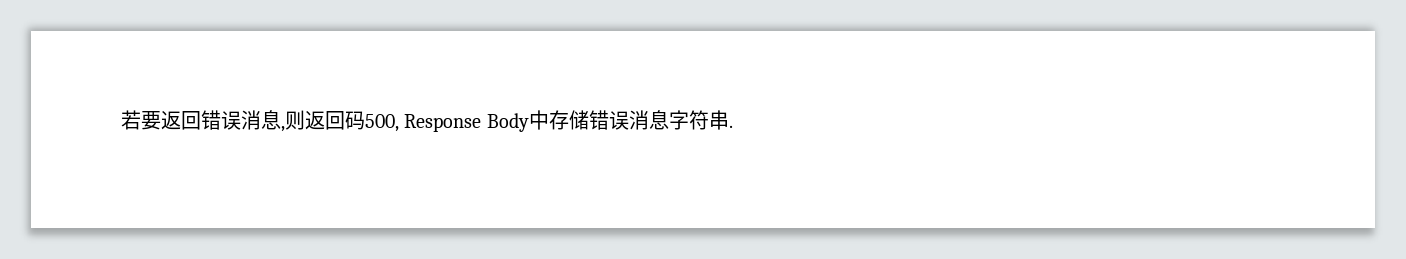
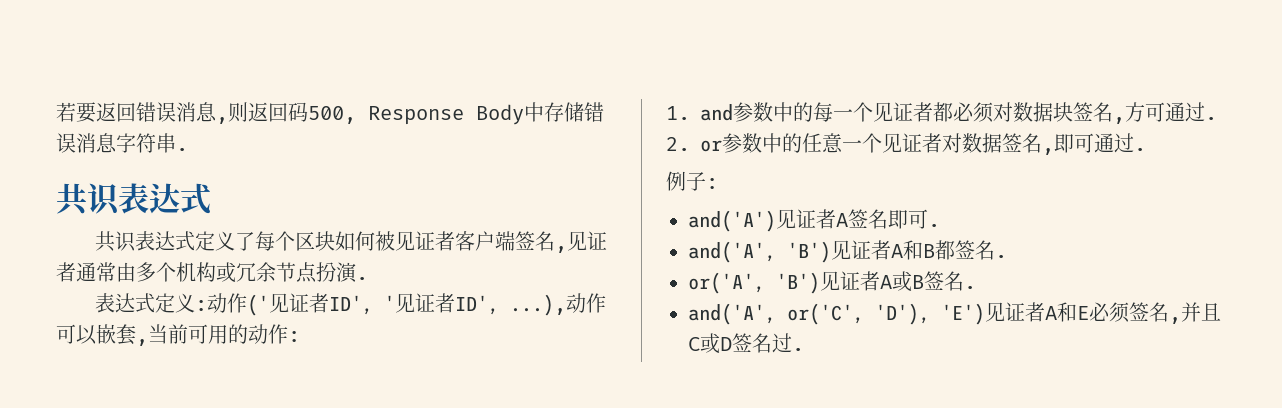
  若要返回错误消息,则返回码500, Response Body中存储错误消息字符串.
+ 共识表达式
+ 共识表达式定义了每个区块如何被见证者客户端签名,见证者通常由多个机构或冗余节点扮演.
+ 表达式定义:动作('见证者ID', '见证者ID', ...),动作可以嵌套,当前可用的动作:
+ 1. and参数中的每一个见证者都必须对数据块签名,方可通过.
+ 2. or参数中的任意一个见证者对数据签名,即可通过.
+ 例子:
+ and('A')见证者A签名即可.
+ and('A', 'B')见证者A和B都签名.
+ or('A', 'B')见证者A或B签名.
+ and('A', or('C', 'D'), 'E')见证者A和E必须签名,并且C或D签名过.

